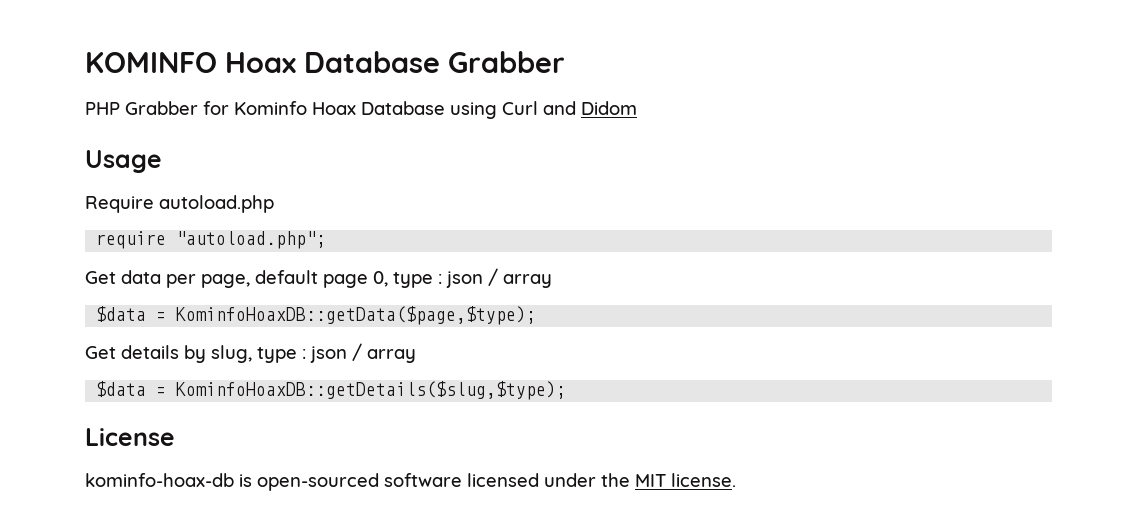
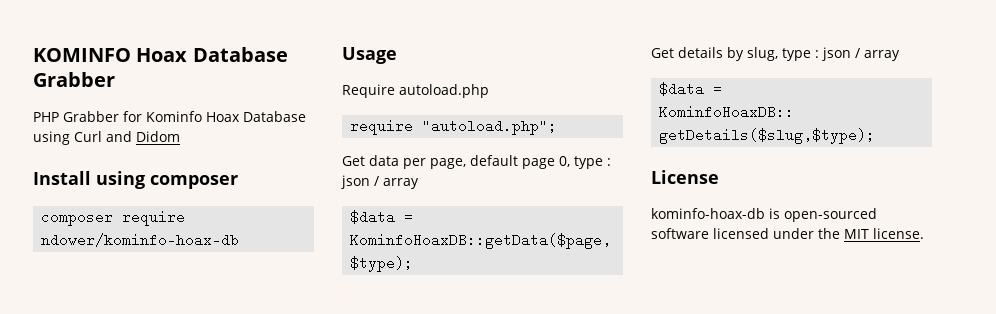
+ Install using composer
+ composer require ndower/kominfo-hoax-db

